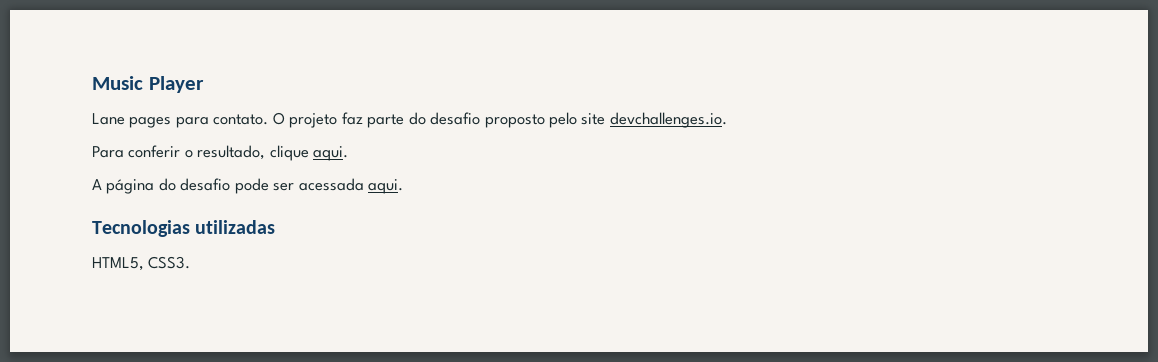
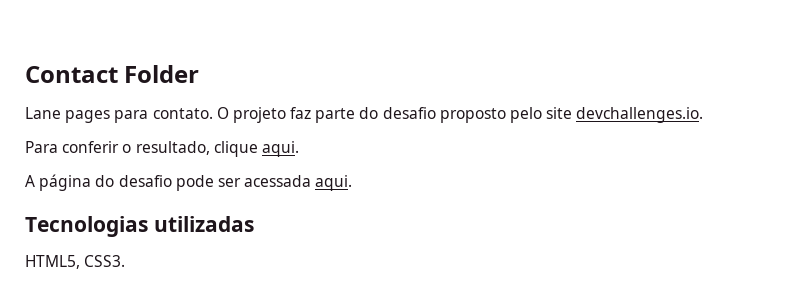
- Music Player
+ Contact Folder

